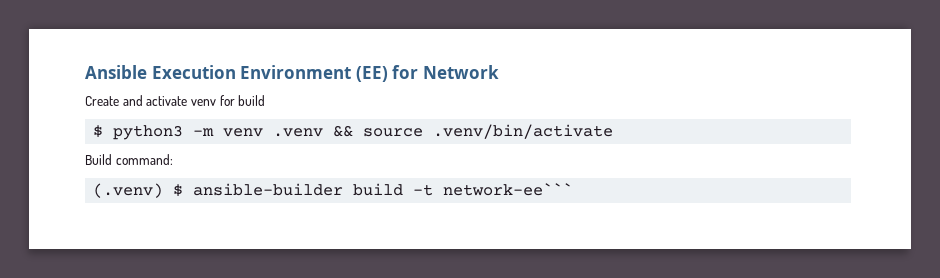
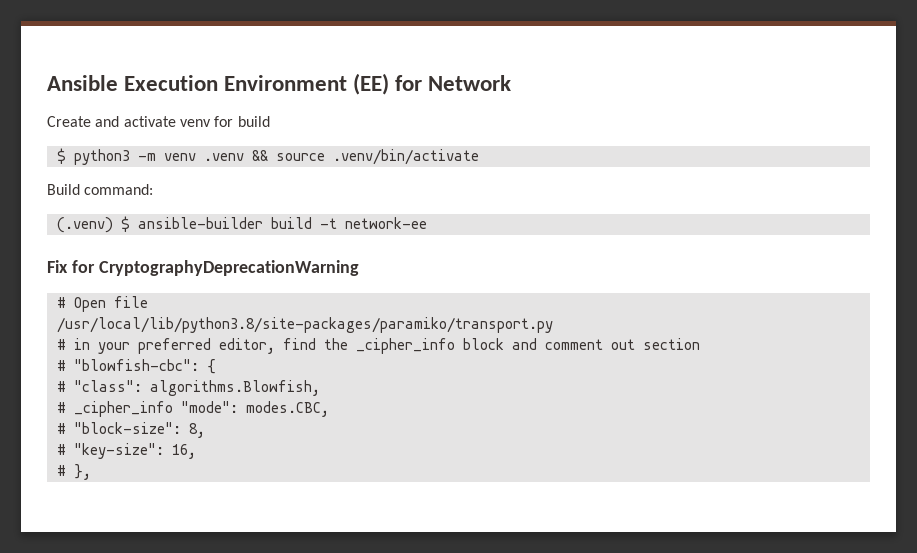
- (.venv) $ ansible-builder build -t network-ee```
+ (.venv) $ ansible-builder build -t network-ee
+ Fix for CryptographyDeprecationWarning
+ # Open file
+ /usr/local/lib/python3.8/site-packages/paramiko/transport.py
+ # in your preferred editor, find the _cipher_info block and comment out section
+ # "blowfish-cbc": {
+ # "class": algorithms.Blowfish,
+ # _cipher_info "mode": modes.CBC,
+ # "block-size": 8,
+ # "key-size": 16,
+ # },

